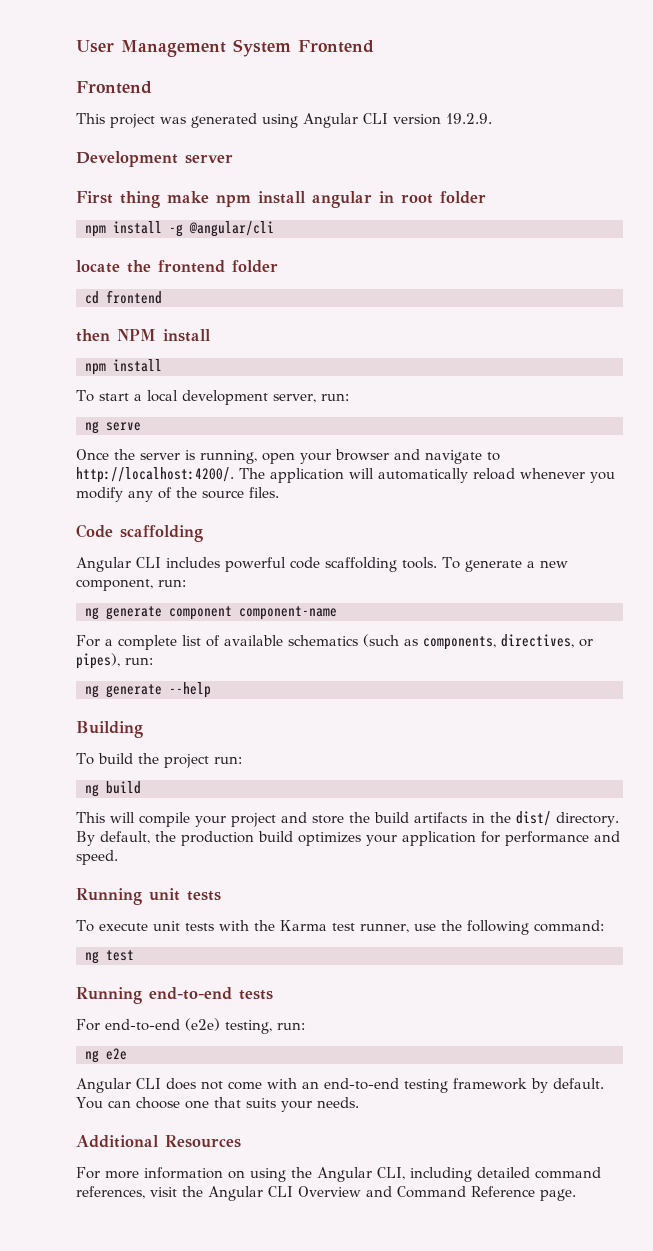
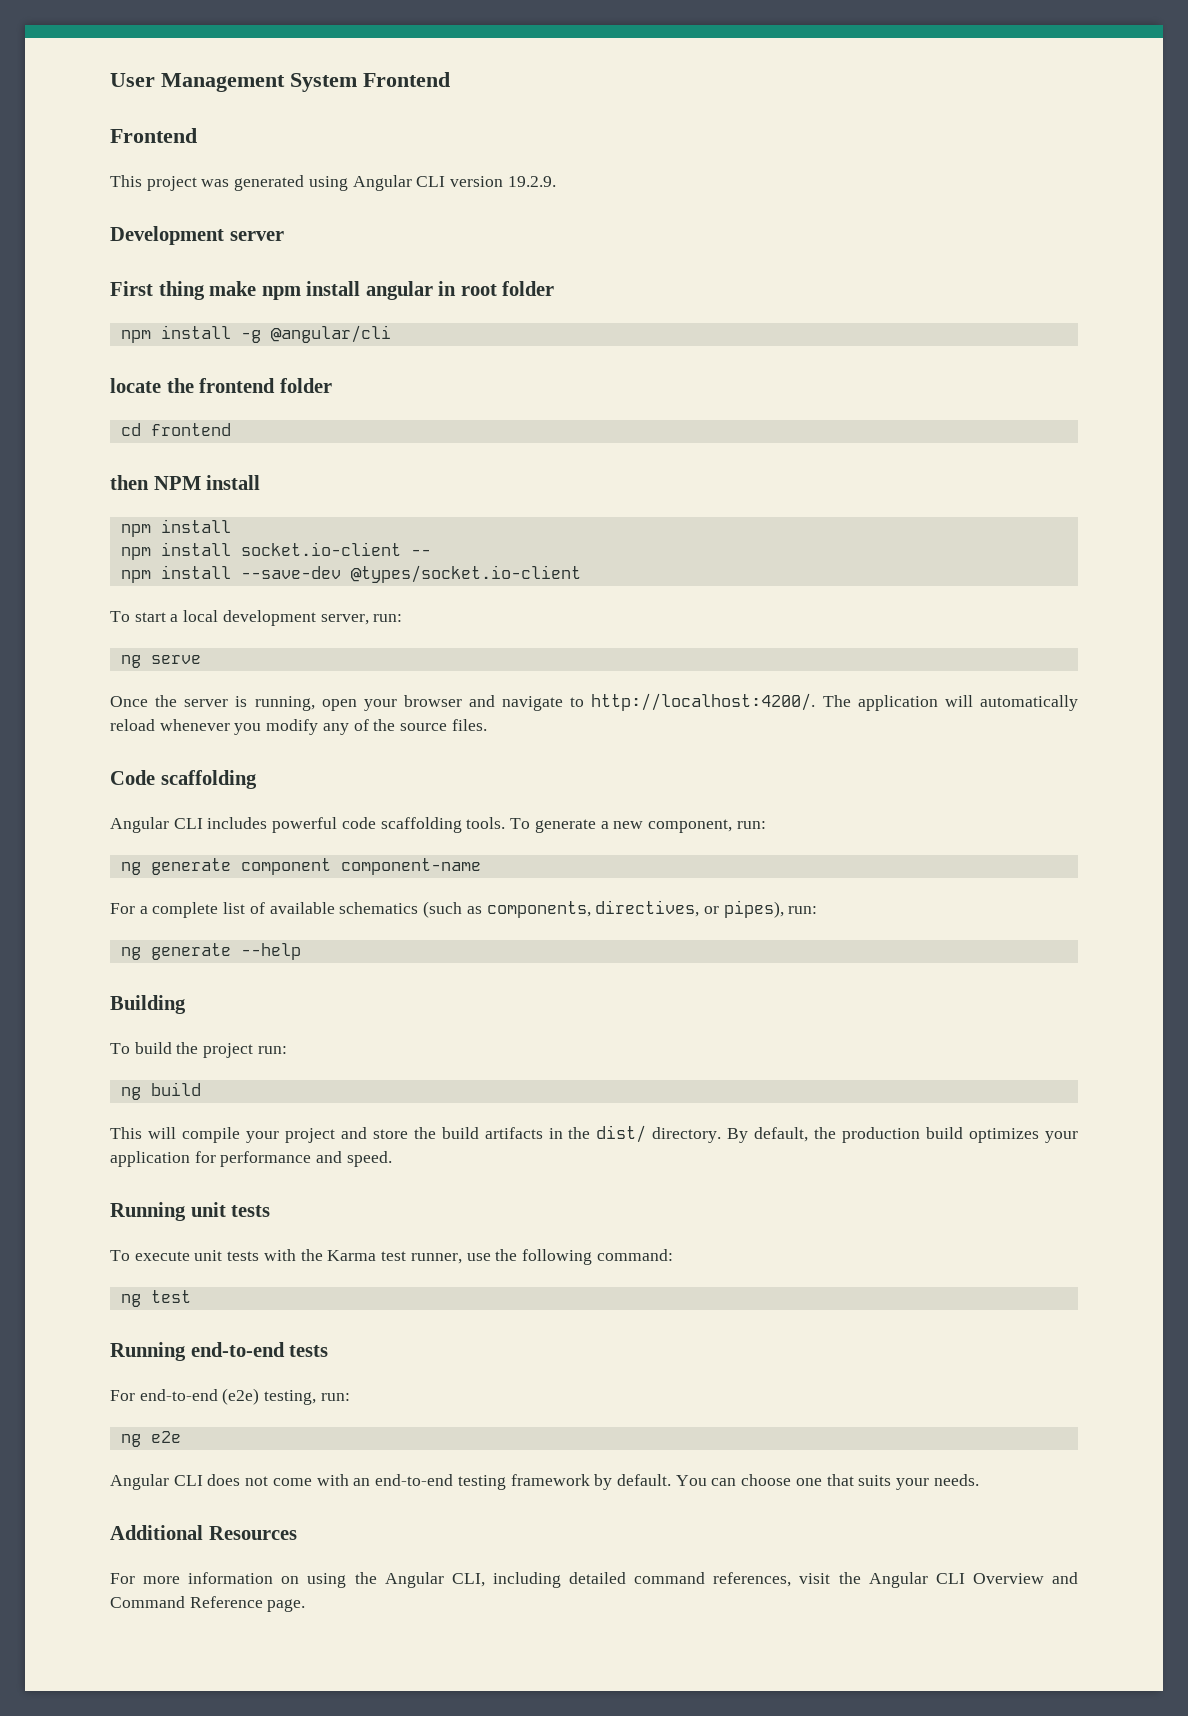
+ npm install socket.io-client --
+ npm install --save-dev @types/socket.io-client

